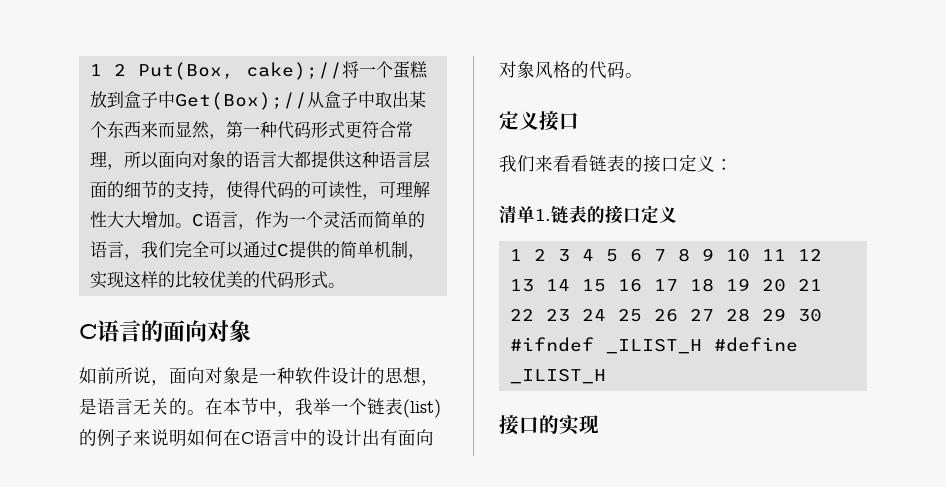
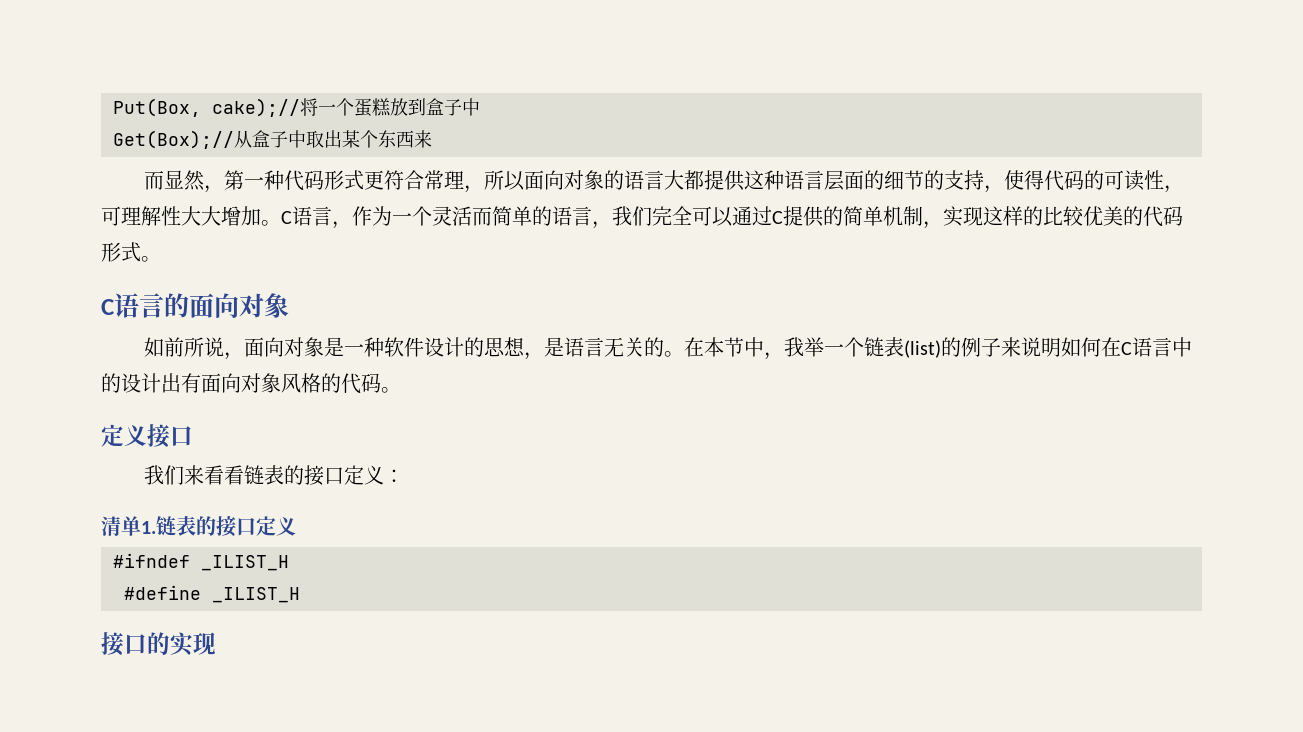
- 1 2 Put(Box, cake);//将一个蛋糕放到盒子中Get(Box);//从盒子中取出某个东西来而显然，第一种代码形式更符合常理，所以面向对象的语言大都提供这种语言层面的细节的支持，使得代码的可读性，可理解性大大增加。
+ Put(Box, cake);//将一个蛋糕放到盒子中
+ Get(Box);//从盒子中取出某个东西来
+ 而显然，第一种代码形式更符合常理，所以面向对象的语言大都提供这种语言层面的细节的支持，使得代码的可读性，可理解性大大增加。
- 1 2 3 4 5 6 7 8 9 10 11 12 13 14 15 16 17 18 19 20 21 22 23 24 25 26 27 28 29 30 #ifndef _ILIST_H #define _ILIST_H
+ #ifndef _ILIST_H
+ #define _ILIST_H

